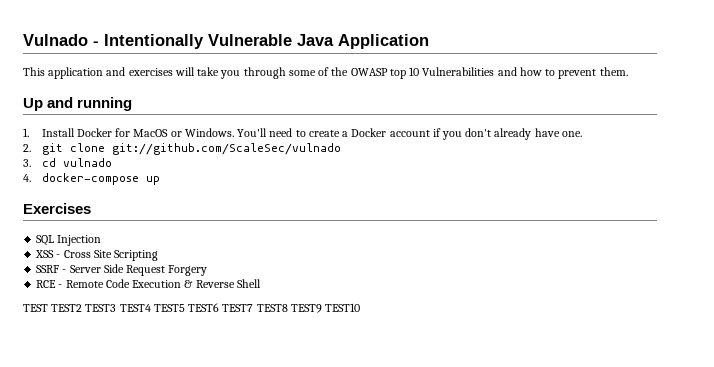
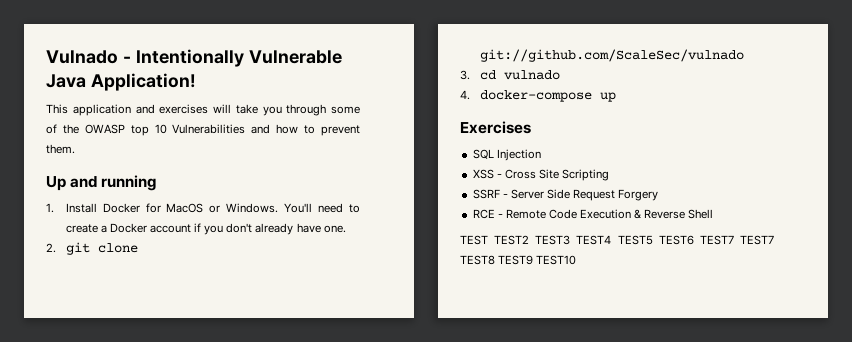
- Vulnado - Intentionally Vulnerable Java Application
+ Vulnado - Intentionally Vulnerable Java Application!
- TEST TEST2 TEST3 TEST4 TEST5 TEST6 TEST7 TEST8 TEST9 TEST10
+ TEST TEST2 TEST3 TEST4 TEST5 TEST6 TEST7 TEST7 TEST8 TEST9 TEST10

